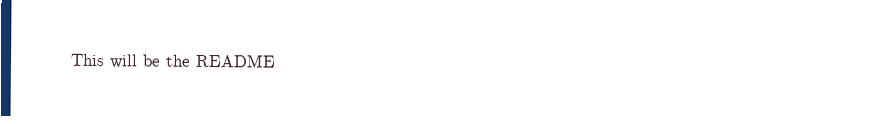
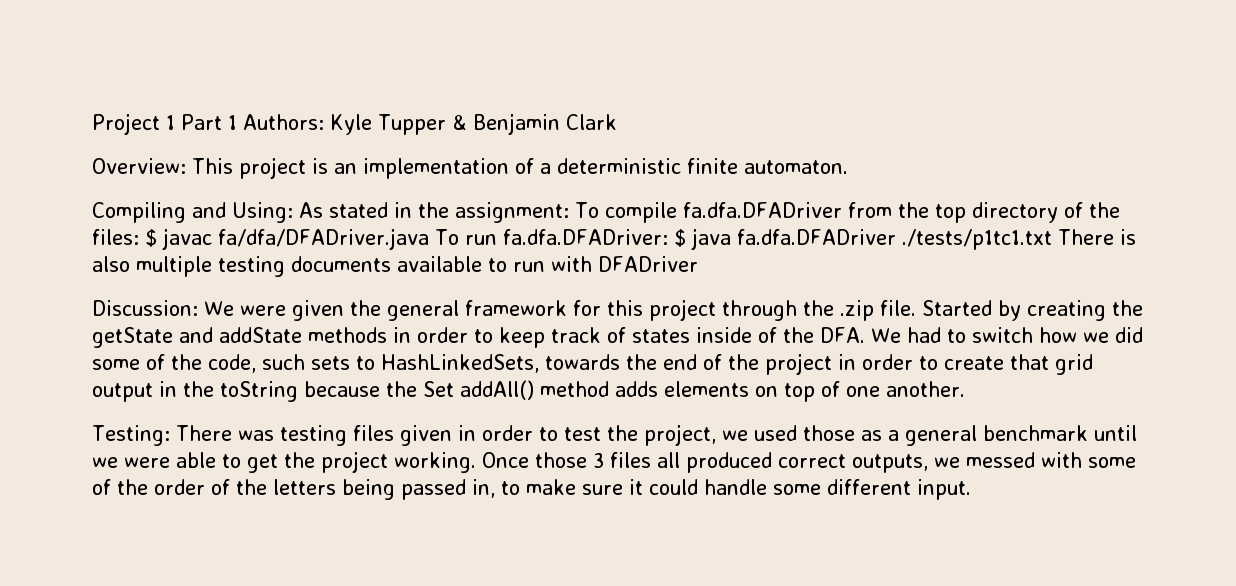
- This will be the README
+ Project 1 Part 1 Authors: Kyle Tupper & Benjamin Clark
+ Overview: This project is an implementation of a deterministic finite automaton.
+ Compiling and Using: As stated in the assignment: To compile fa.dfa.DFADriver from the top directory of the files: $ javac fa/dfa/DFADriver.java To run fa.dfa.DFADriver: $ java fa.dfa.DFADriver ./tests/p1tc1.txt There is also multiple testing documents available to run with DFADriver
+ Discussion: We were given the general framework for this project through the .zip file. Started by creating the getState and addState methods in order to keep track of states inside of the DFA. We had to switch how we did some of the code, such sets to HashLinkedSets, towards the end of the project in order to create that grid output in the toString because the Set addAll() method adds elements on top of one another.
+ Testing: There was testing files given in order to test the project, we used those as a general benchmark until we were able to get the project working. Once those 3 files all produced correct outputs, we messed with some of the order of the letters being passed in, to make sure it could handle some different input.

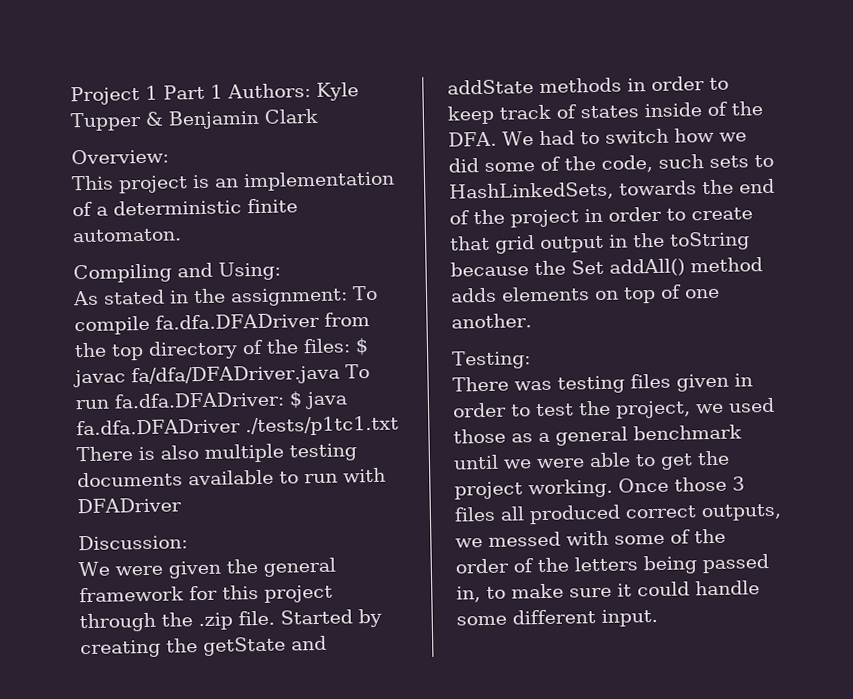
- Overview: This project is an implementation of a deterministic finite automaton.
+ Overview:
+ This project is an implementation of a deterministic finite automaton.
- Compiling and Using: As stated in the assignment: To compile fa.dfa.DFADriver from the top directory of the files: $ javac fa/dfa/DFADriver.java To run fa.dfa.DFADriver: $ java fa.dfa.DFADriver ./tests/p1tc1.txt There is also multiple testing documents available to run with DFADriver
+ Compiling and Using:
+ As stated in the assignment: To compile fa.dfa.DFADriver from the top directory of the files: $ javac fa/dfa/DFADriver.java To run fa.dfa.DFADriver: $ java fa.dfa.DFADriver ./tests/p1tc1.txt There is also multiple testing documents available to run with DFADriver
- Discussion: We were given the general framework for this project through the .zip file.
+ Discussion:
+ We were given the general framework for this project through the .zip file.
- Testing: There was testing files given in order to test the project, we used those as a general benchmark until we were able to get the project working.
+ Testing:
+ There was testing files given in order to test the project, we used those as a general benchmark until we were able to get the project working.

